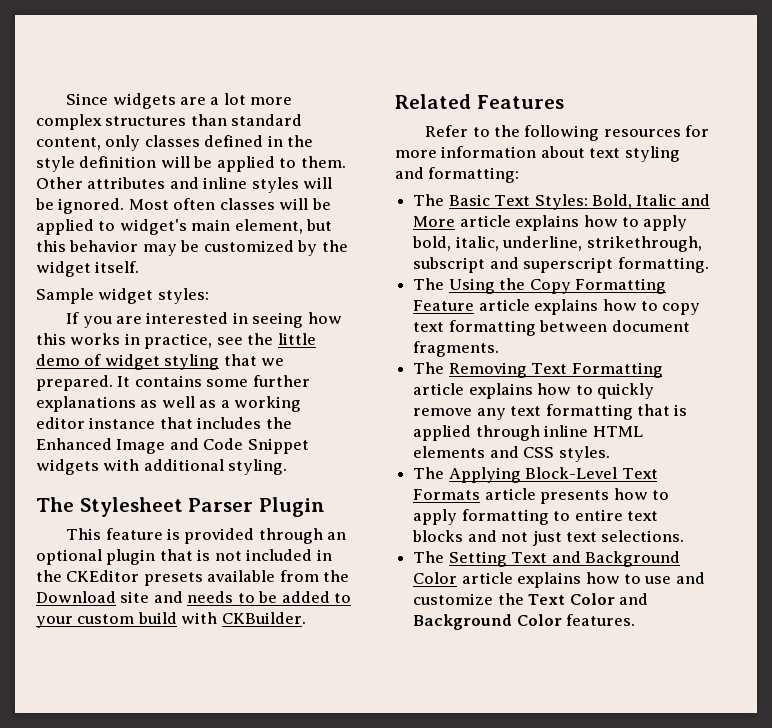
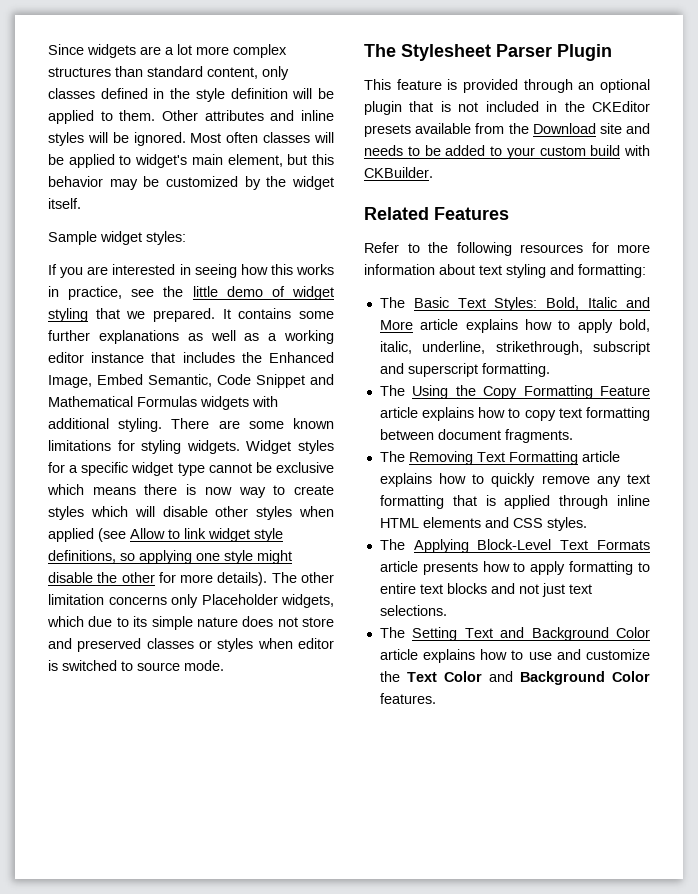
- It contains some further explanations as well as a working editor instance that includes the Enhanced Image and Code Snippet widgets with additional styling.
+ It contains some further explanations as well as a working editor instance that includes the Enhanced Image, Embed Semantic, Code Snippet and Mathematical Formulas widgets with additional styling. There are some known limitations for styling widgets. Widget styles for a specific widget type cannot be exclusive which means there is now way to create styles which will disable other styles when applied (see Allow to link widget style definitions, so applying one style might disable the other for more details). The other limitation concerns only Placeholder widgets, which due to its simple nature does not store and preserved classes or styles when editor is switched to source mode.

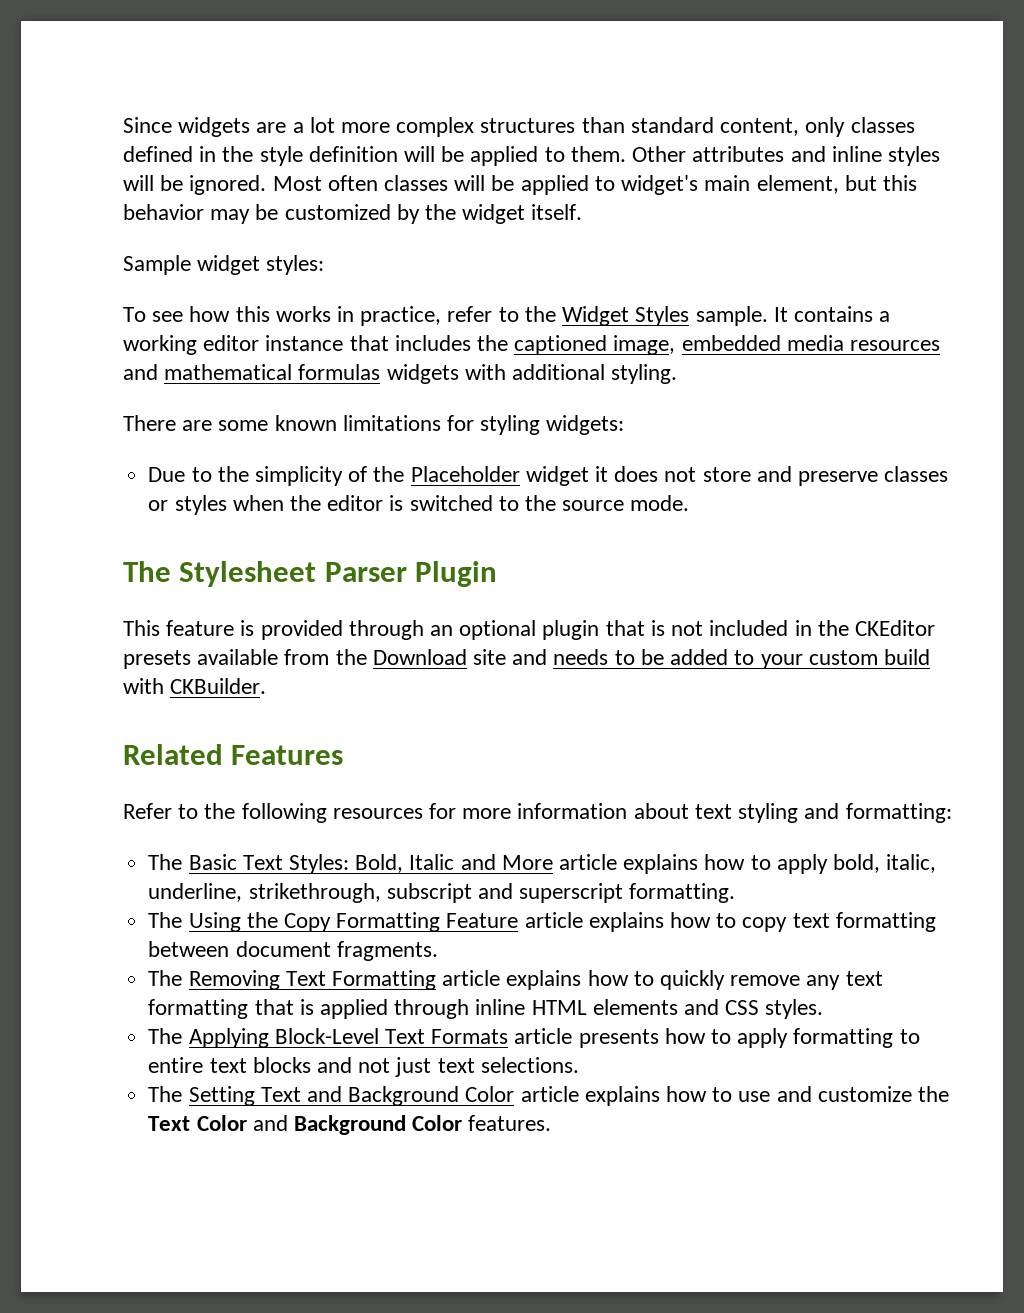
- If you are interested in seeing how this works in practice, see the little demo of widget styling that we prepared. It contains some further explanations as well as a working editor instance that includes the Enhanced Image, Embed Semantic, Code Snippet and Mathematical Formulas widgets with additional styling. There are some known limitations for styling widgets. Widget styles for a specific widget type cannot be exclusive which means there is now way to create styles which will disable other styles when applied (see Allow to link widget style definitions, so applying one style might disable the other for more details). The other limitation concerns only Placeholder widgets, which due to its simple nature does not store and preserved classes or styles when editor is switched to source mode.
+ To see how this works in practice, refer to the Widget Styles sample. It contains a working editor instance that includes the captioned image, embedded media resources and mathematical formulas widgets with additional styling.
+ There are some known limitations for styling widgets:
+ Due to the simplicity of the Placeholder widget it does not store and preserve classes or styles when the editor is switched to the source mode.

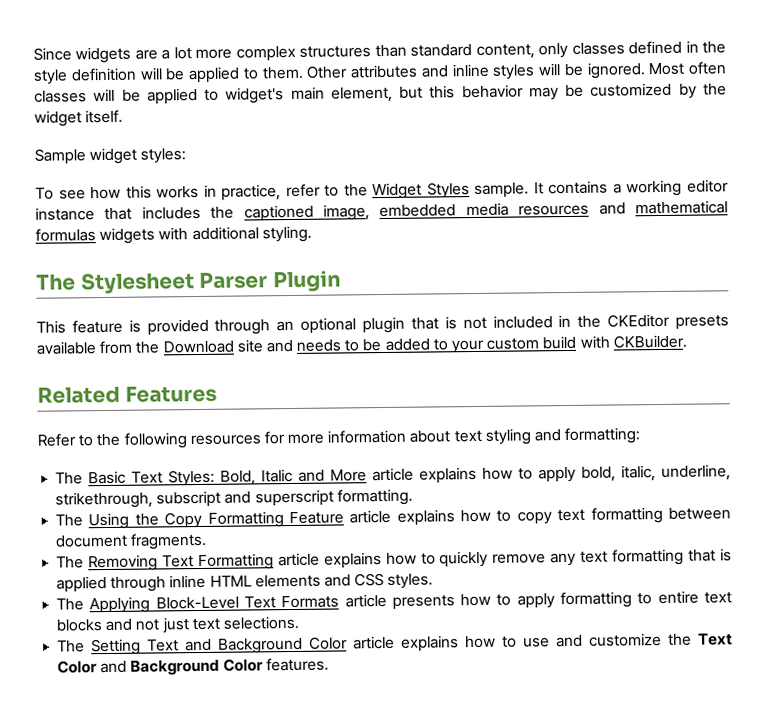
- There are some known limitations for styling widgets:
- Due to the simplicity of the Placeholder widget it does not store and preserve classes or styles when the editor is switched to the source mode.

